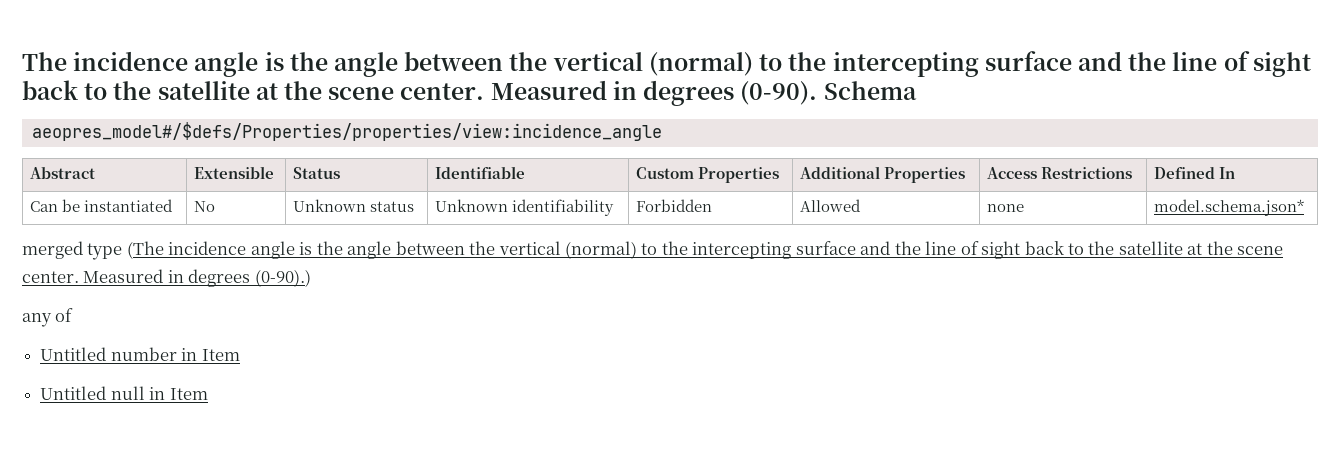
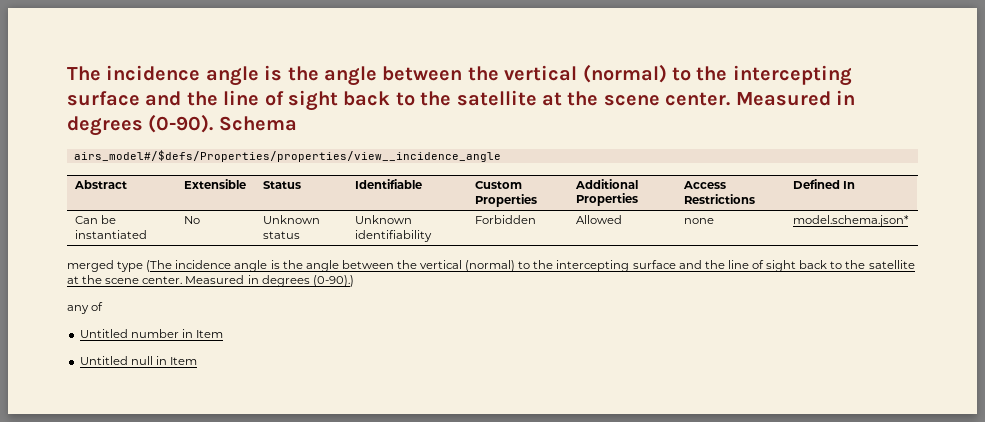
- aeopres_model#/$defs/Properties/properties/view:incidence_angle
+ airs_model#/$defs/Properties/properties/view__incidence_angle

